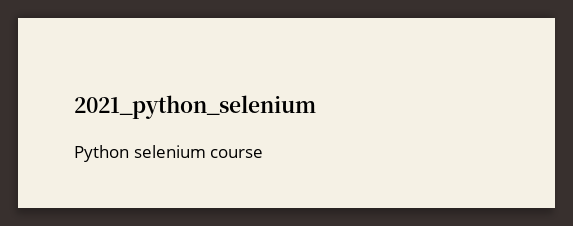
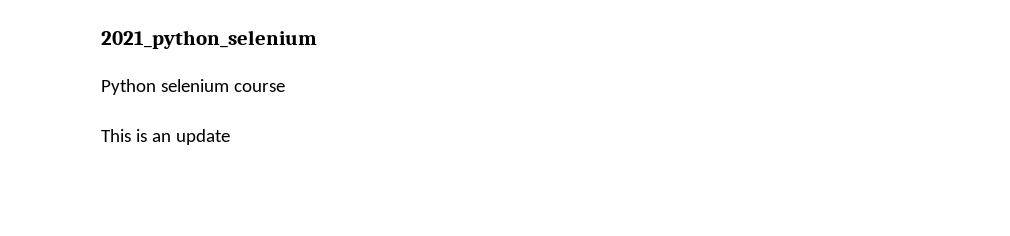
+ This is an update

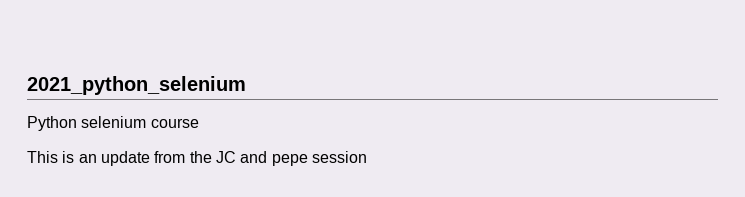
- This is an update
+ This is an update from the JC and pepe session

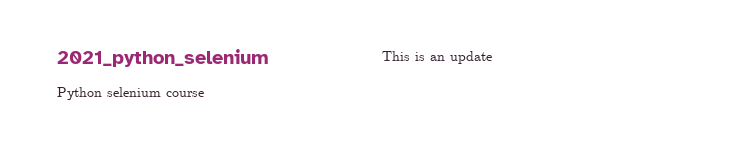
- This is an update from the JC and pepe session
+ This is an update

